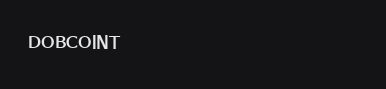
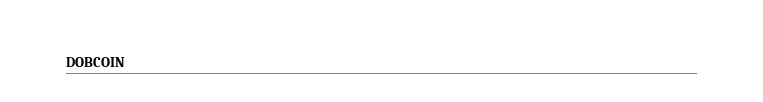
- DOBCOINT
+ DOBCOIN

